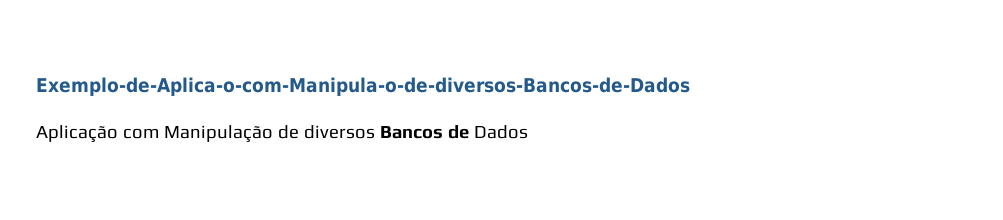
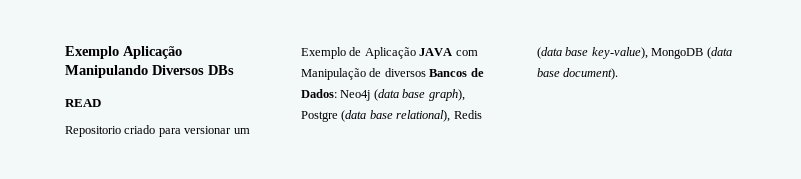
- Exemplo-de-Aplica-o-com-Manipula-o-de-diversos-Bancos-de-Dados
- Aplicação com Manipulação de diversos Bancos de Dados
+ Exemplo Aplicação Manipulando Diversos DBs
+ READ
+ Repositorio criado para versionar um Exemplo de Aplicação JAVA com Manipulação de diversos Bancos de Dados: Neo4j (data base graph), Postgre (data base relational), Redis (data base key-value), MongoDB (data base document).

